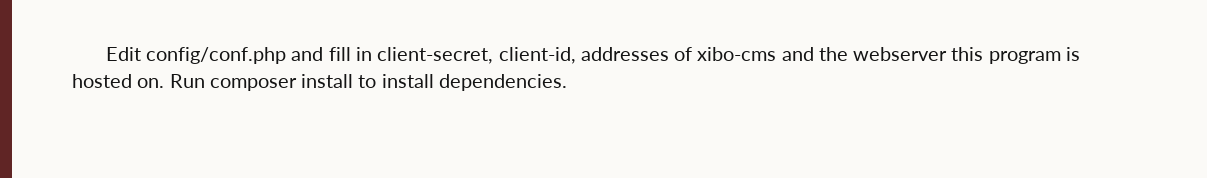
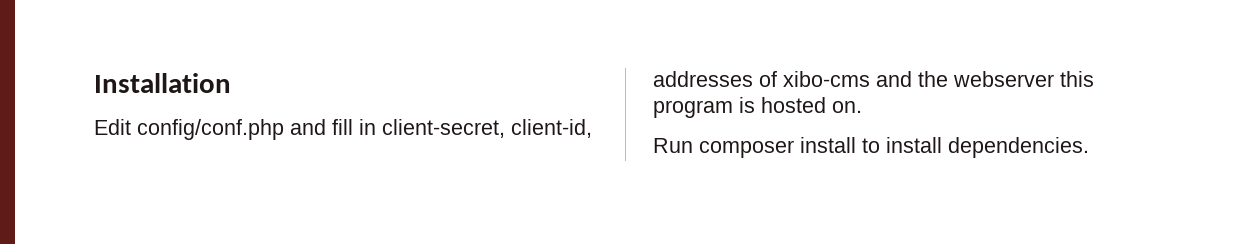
+ Installation
- Edit config/conf.php and fill in client-secret, client-id, addresses of xibo-cms and the webserver this program is hosted on. Run composer install to install dependencies.
+ Edit config/conf.php and fill in client-secret, client-id, addresses of xibo-cms and the webserver this program is hosted on.
+ Run composer install to install dependencies.

